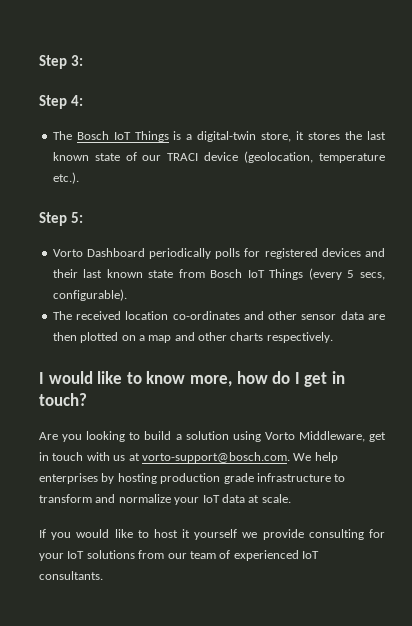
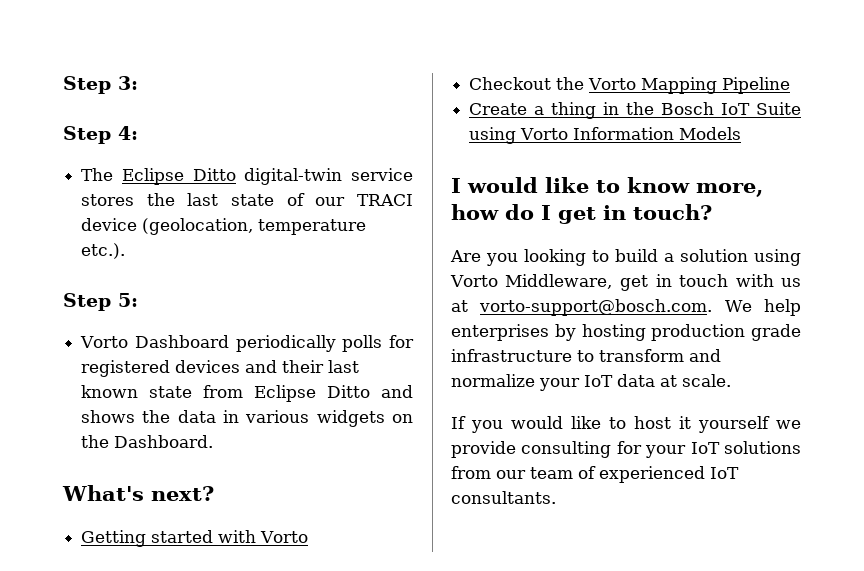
- The Bosch IoT Things is a digital-twin store, it stores the last known state of our TRACI device (geolocation, temperature etc.).
+ The Eclipse Ditto digital-twin service stores the last state of our TRACI device (geolocation, temperature etc.).
- Vorto Dashboard periodically polls for registered devices and their last known state from Bosch IoT Things (every 5 secs, configurable).
- The received location co-ordinates and other sensor data are then plotted on a map and other charts respectively.
+ Vorto Dashboard periodically polls for registered devices and their last known state from Eclipse Ditto and shows the data in various widgets on the Dashboard.
+ What's next?
+ Getting started with Vorto
+ Checkout the Vorto Mapping Pipeline
+ Create a thing in the Bosch IoT Suite using Vorto Information Models

